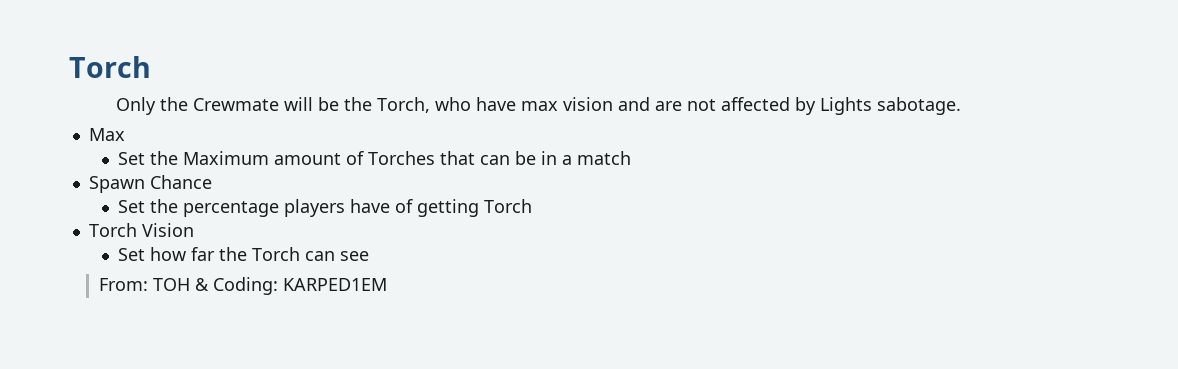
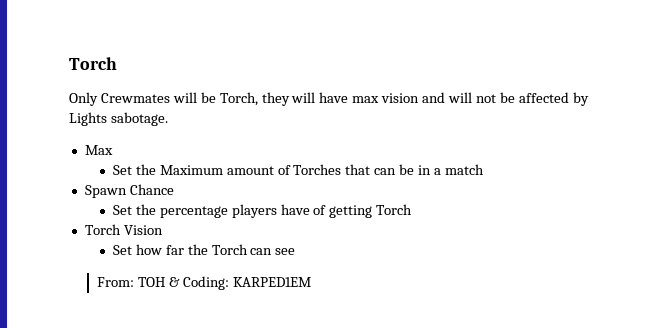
- Only the Crewmate will be the Torch, who have max vision and are not affected by Lights sabotage.
+ Only Crewmates will be Torch, they will have max vision and will not be affected by Lights sabotage.

